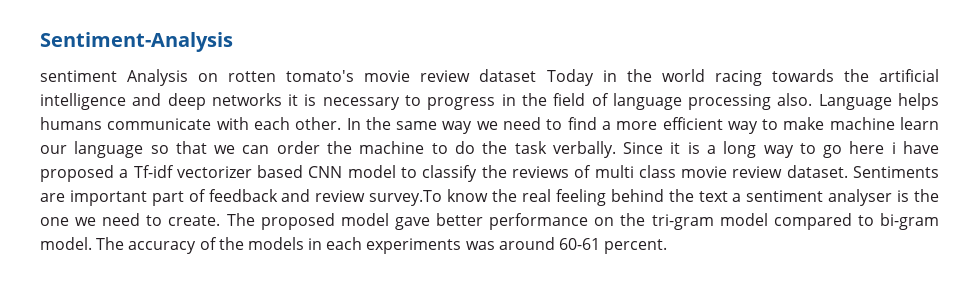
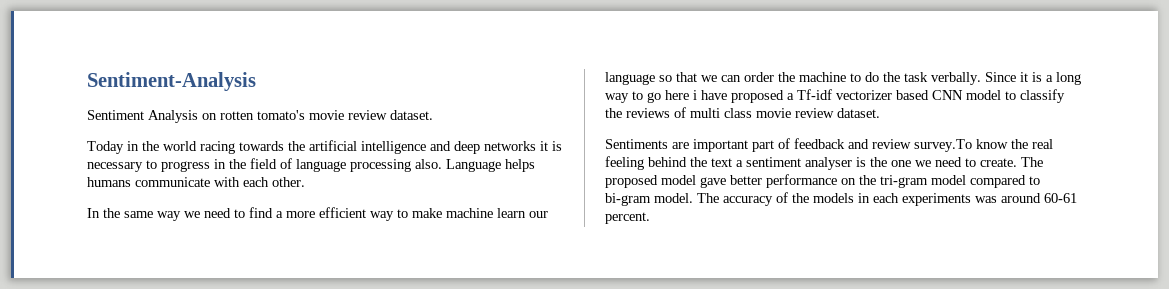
- sentiment Analysis on rotten tomato's movie review dataset Today in the world racing towards the artificial intelligence and deep networks it is necessary to progress in the field of language processing also.
+ Sentiment Analysis on rotten tomato's movie review dataset.
+ Today in the world racing towards the artificial intelligence and deep networks it is necessary to progress in the field of language processing also.
- Language helps humans communicate with each other. In the same way we need to find a more efficient way to make machine learn our language so that we can order the machine to do the task verbally.
+ Language helps humans communicate with each other.
+ In the same way we need to find a more efficient way to make machine learn our language so that we can order the machine to do the task verbally.
- Since it is a long way to go here i have proposed a Tf-idf vectorizer based CNN model to classify the reviews of multi class movie review dataset. Sentiments are important part of feedback and review survey.To know the real feeling behind the text a sentiment analyser is the one we need to create.
+ Since it is a long way to go here i have proposed a Tf-idf vectorizer based CNN model to classify the reviews of multi class movie review dataset.
+ Sentiments are important part of feedback and review survey.To know the real feeling behind the text a sentiment analyser is the one we need to create.

